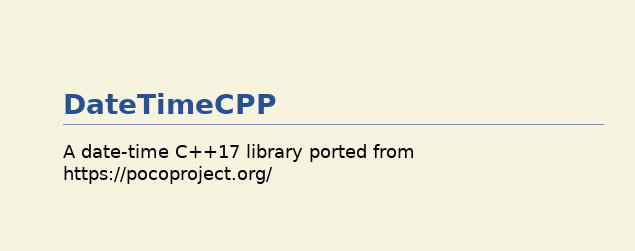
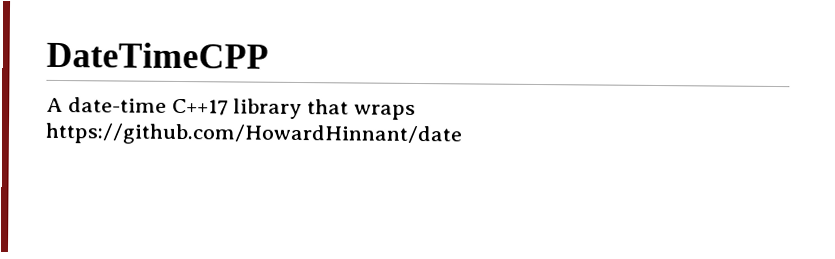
- A date-time C++17 library ported from https://pocoproject.org/
+ A date-time C++17 library that wraps https://github.com/HowardHinnant/date

